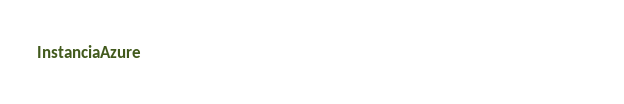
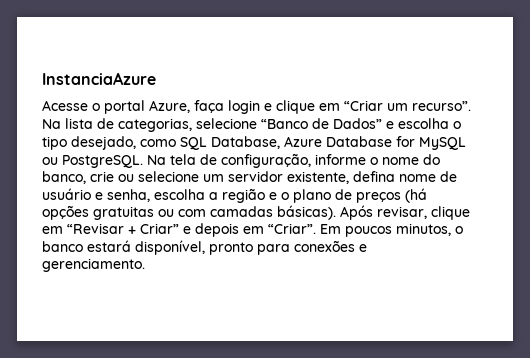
+ Acesse o portal Azure, faça login e clique em “Criar um recurso”. Na lista de categorias, selecione “Banco de Dados” e escolha o tipo desejado, como SQL Database, Azure Database for MySQL ou PostgreSQL. Na tela de configuração, informe o nome do banco, crie ou selecione um servidor existente, defina nome de usuário e senha, escolha a região e o plano de preços (há opções gratuitas ou com camadas básicas). Após revisar, clique em “Revisar + Criar” e depois em “Criar”. Em poucos minutos, o banco estará disponível, pronto para conexões e gerenciamento.

